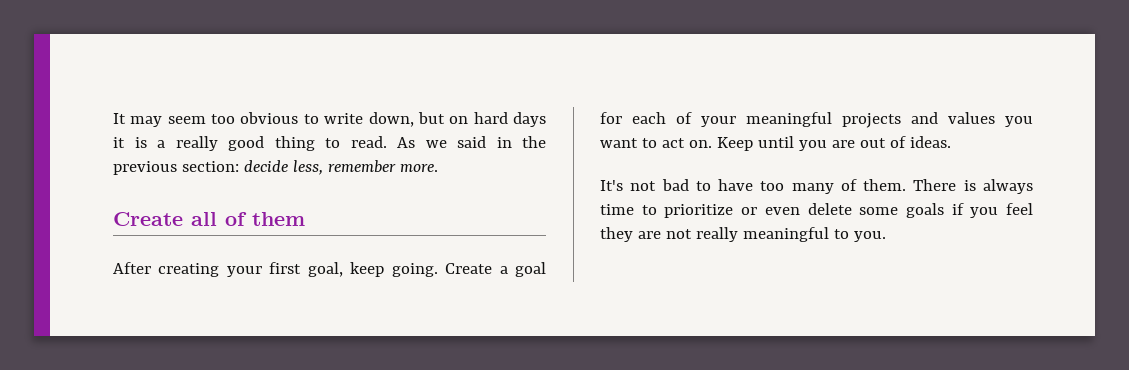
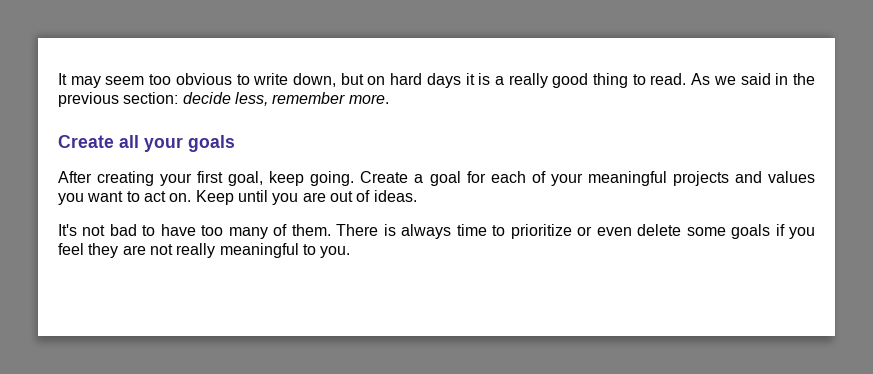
- Create all of them
+ Create all your goals

